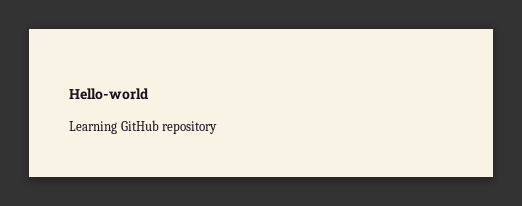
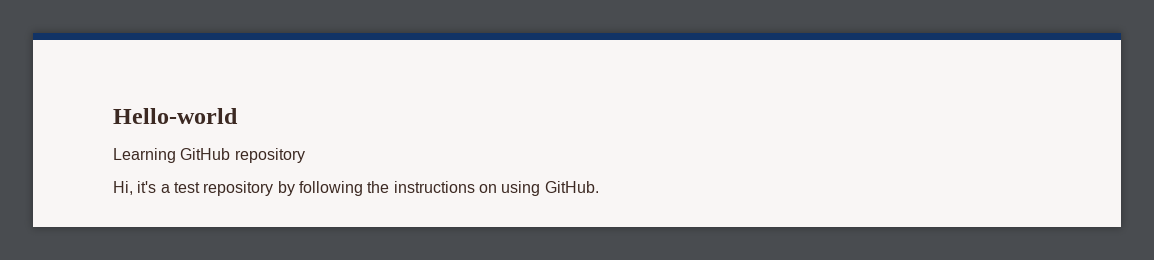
+ Hi, it's a test repository by following the instructions on using GitHub.

